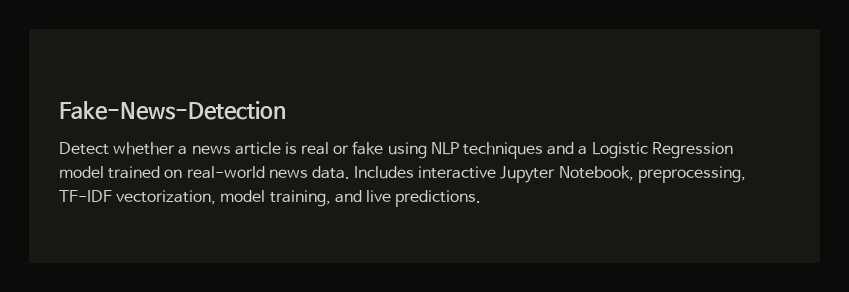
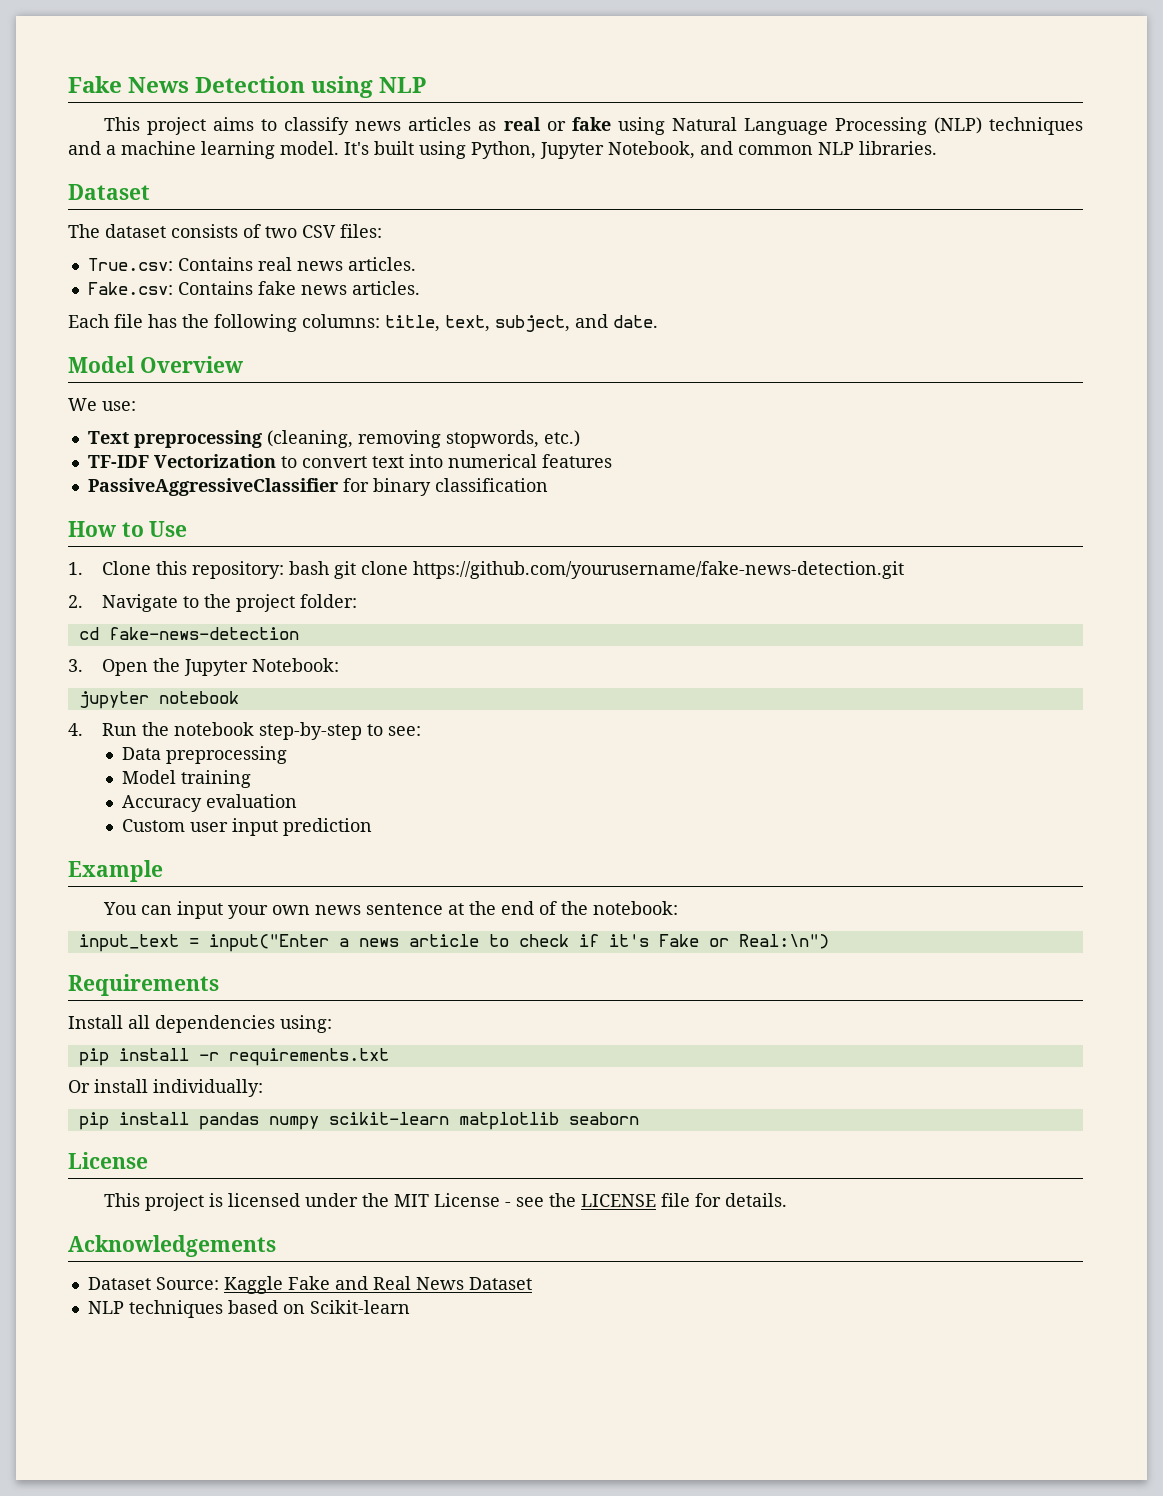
- Fake-News-Detection
- Detect whether a news article is real or fake using NLP techniques and a Logistic Regression model trained on real-world news data. Includes interactive Jupyter Notebook, preprocessing, TF-IDF vectorization, model training, and live predictions.
+ Fake News Detection using NLP
+ This project aims to classify news articles as real or fake using Natural Language Processing (NLP) techniques and a machine learning model. It's built using Python, Jupyter Notebook, and common NLP libraries.
+ Dataset
+ The dataset consists of two CSV files:
+ True.csv: Contains real news articles.
+ Fake.csv: Contains fake news articles.
+ Each file has the following columns: title, text, subject, and date.
+ Model Overview
+ We use:
+ Text preprocessing (cleaning, removing stopwords, etc.)
+ TF-IDF Vectorization to convert text into numerical features
+ PassiveAggressiveClassifier for binary classification
+ How to Use
+ 1. Clone this repository: bash git clone https://github.com/yourusername/fake-news-detection.git
+ 2. Navigate to the project folder:
+ cd fake-news-detection
+ 3. Open the Jupyter Notebook:
+ jupyter notebook
+ 4. Run the notebook step-by-step to see:
+ Data preprocessing
+ Model training
+ Accuracy evaluation
+ Custom user input prediction
+ Example
+ You can input your own news sentence at the end of the notebook:
+ input_text = input("Enter a news article to check if it's Fake or Real:\n")
+ Requirements
+ Install all dependencies using:
+ pip install -r requirements.txt
+ Or install individually:
+ pip install pandas numpy scikit-learn matplotlib seaborn
+ License
+ This project is licensed under the MIT License - see the LICENSE file for details.
+ Acknowledgements
+ Dataset Source: Kaggle Fake and Real News Dataset
+ NLP techniques based on Scikit-learn

